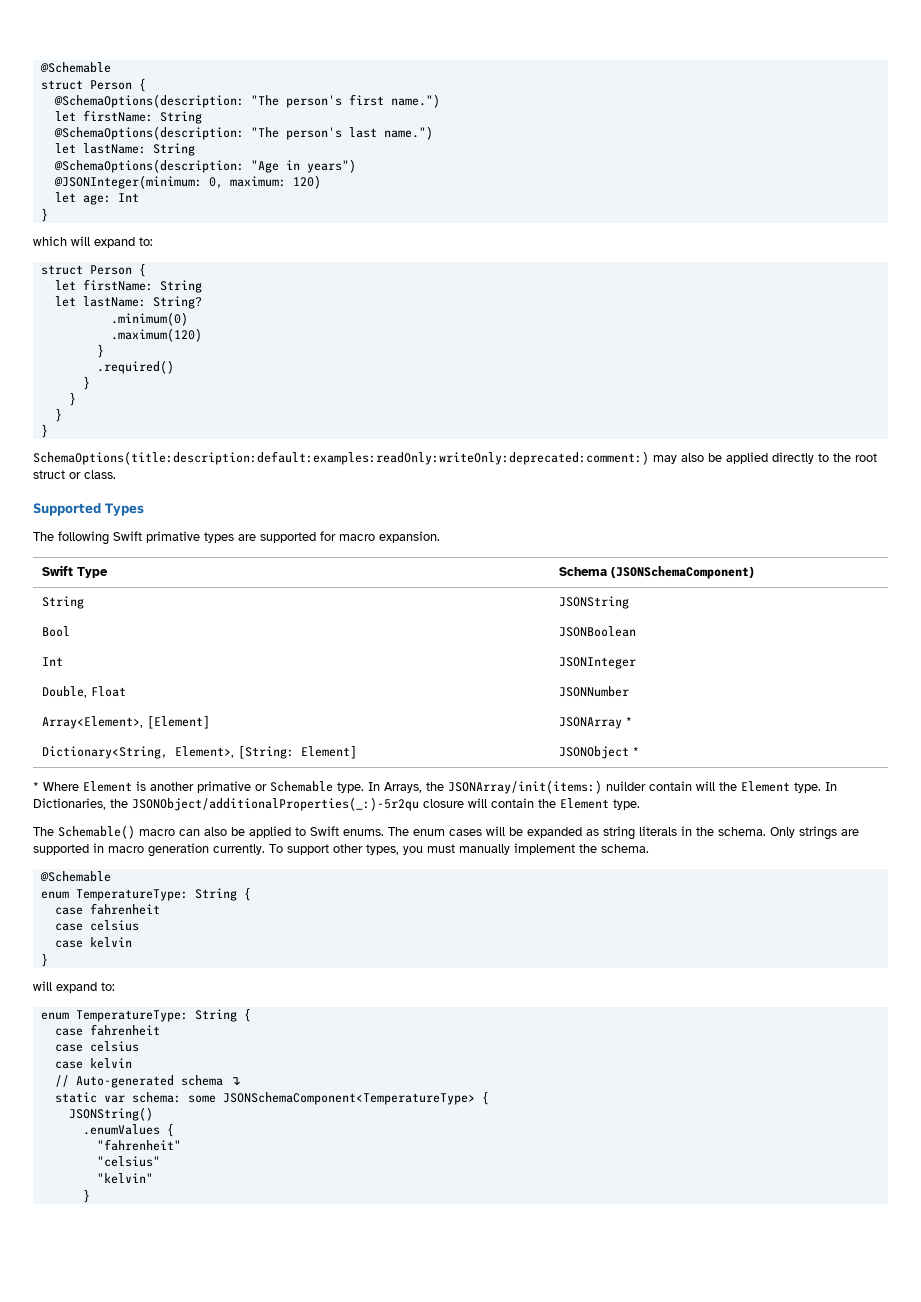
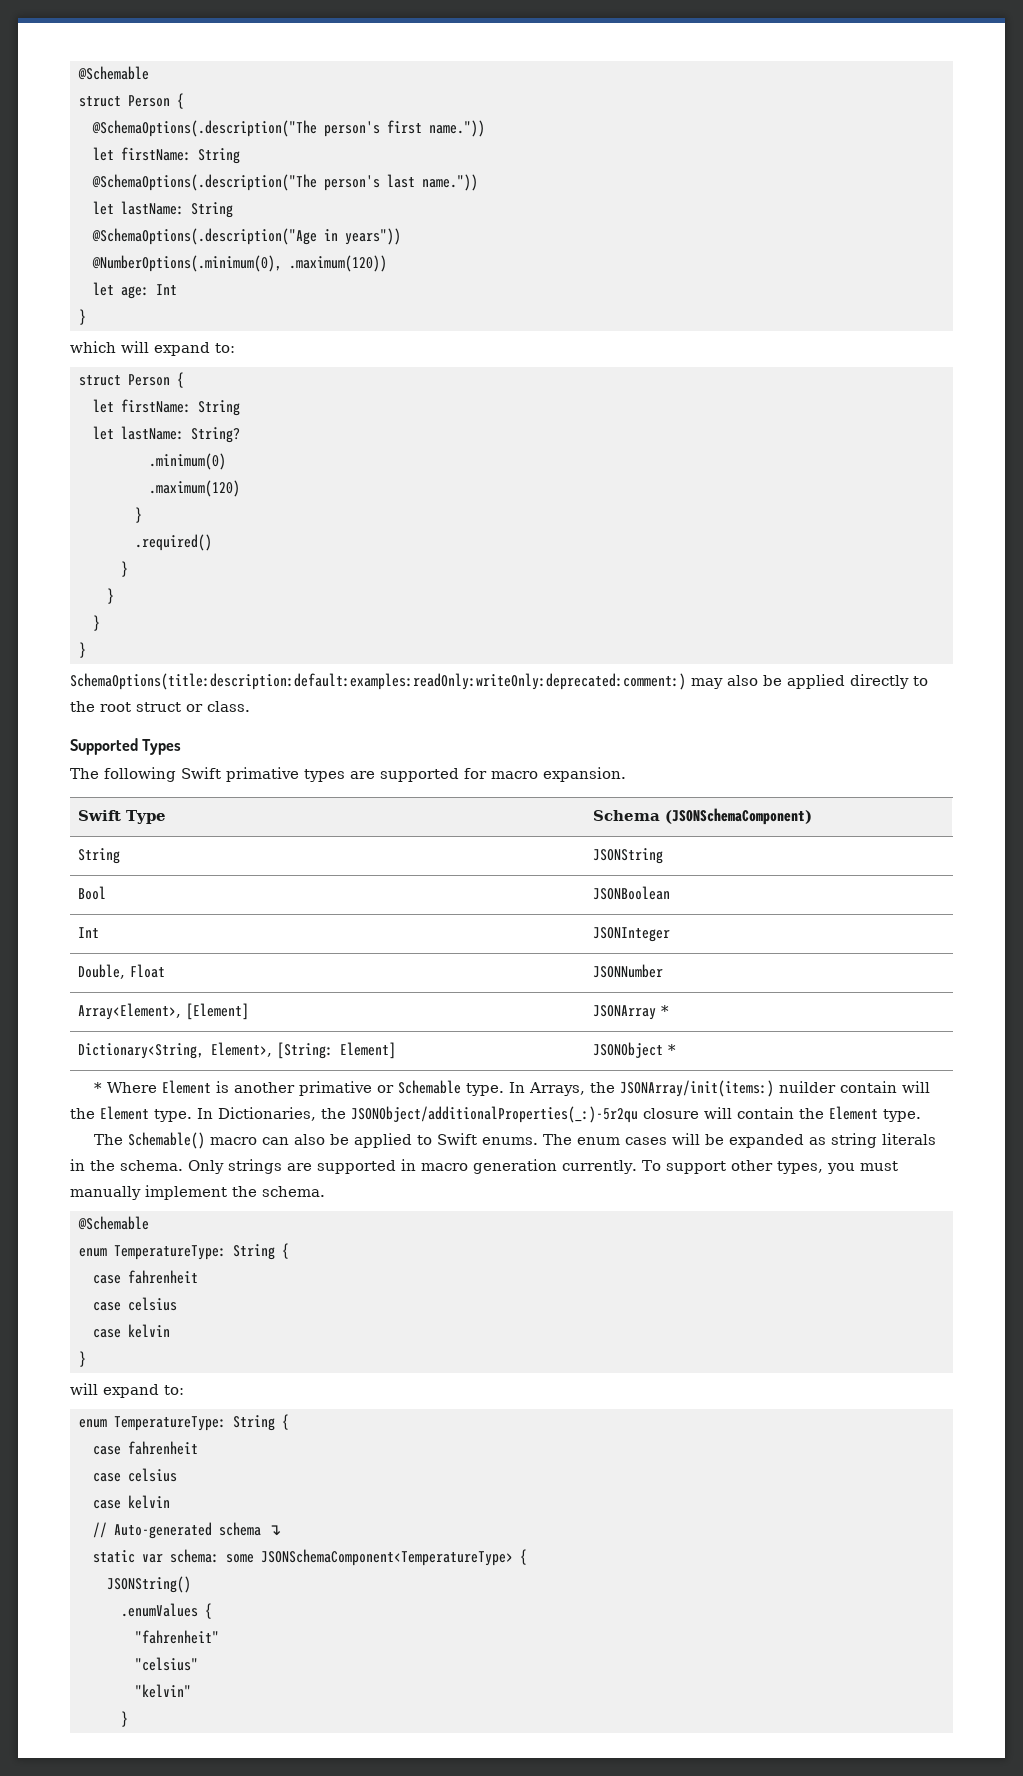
- @SchemaOptions(description: "The person's first name.")
+ @SchemaOptions(.description("The person's first name."))
  let firstName: String
- @SchemaOptions(description: "The person's last name.")
+ @SchemaOptions(.description("The person's last name."))
- @SchemaOptions(description: "Age in years")
- @JSONInteger(minimum: 0, maximum: 120)
+ @SchemaOptions(.description("Age in years"))
+ @NumberOptions(.minimum(0), .maximum(120))

